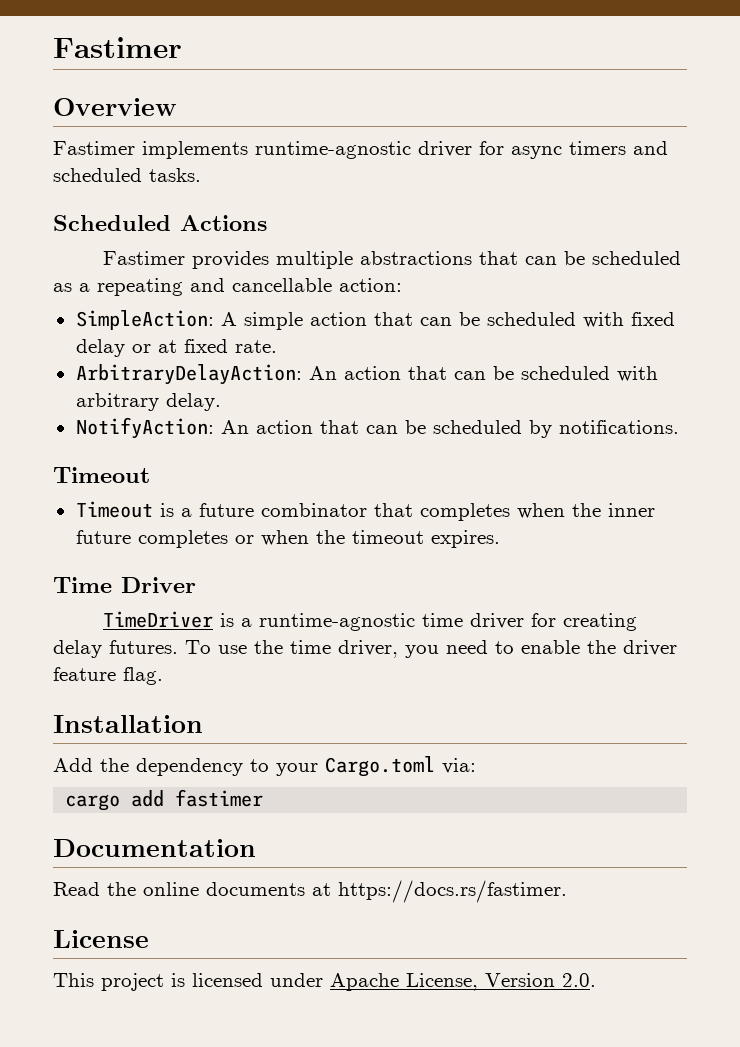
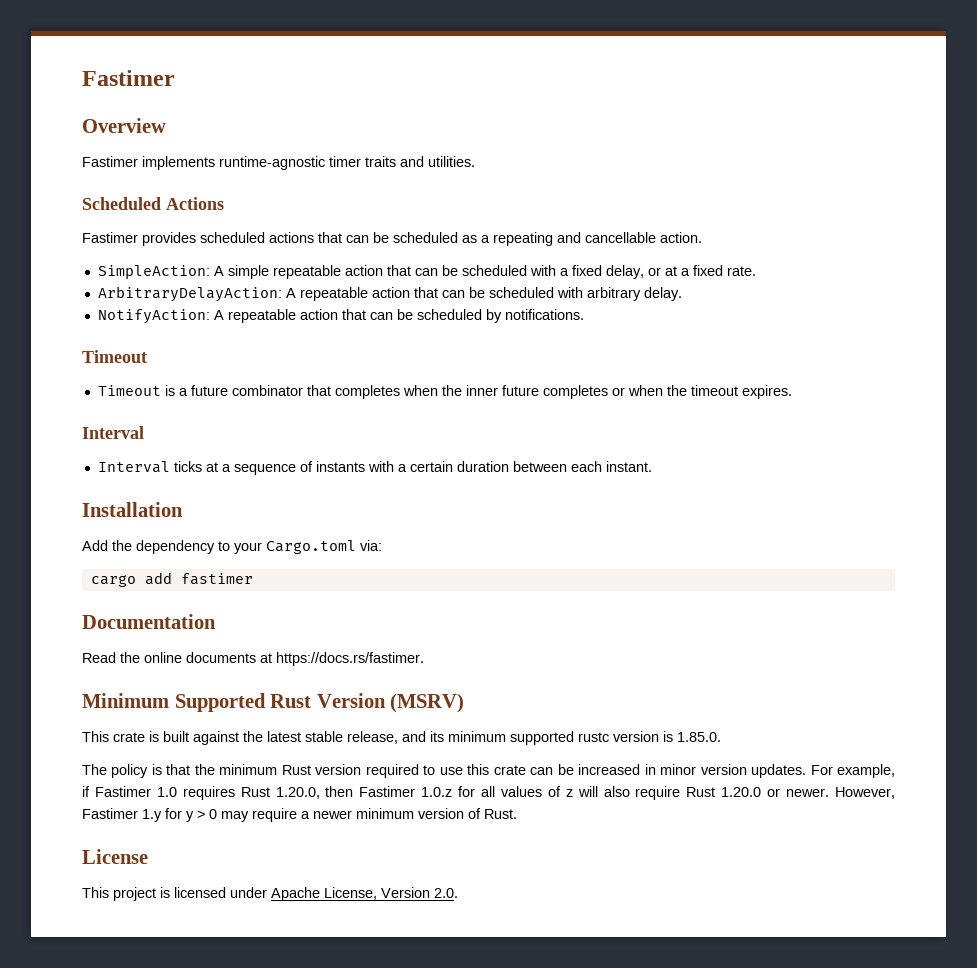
- Fastimer implements runtime-agnostic driver for async timers and scheduled tasks.
+ Fastimer implements runtime-agnostic timer traits and utilities.
- Fastimer provides multiple abstractions that can be scheduled as a repeating and cancellable action:
+ Fastimer provides scheduled actions that can be scheduled as a repeating and cancellable action.
- SimpleAction: A simple action that can be scheduled with fixed delay or at fixed rate.
+ SimpleAction: A simple repeatable action that can be scheduled with a fixed delay, or at a fixed rate.
- ArbitraryDelayAction: An action that can be scheduled with arbitrary delay.
+ ArbitraryDelayAction: A repeatable action that can be scheduled with arbitrary delay.
- NotifyAction: An action that can be scheduled by notifications.
+ NotifyAction: A repeatable action that can be scheduled by notifications.
  Timeout is a future combinator that completes when the inner future completes or when the timeout expires.
- Time Driver
- TimeDriver is a runtime-agnostic time driver for creating delay futures. To use the time driver, you need to enable the driver feature flag.
+ Interval
+ Interval ticks at a sequence of instants with a certain duration between each instant.
+ Minimum Supported Rust Version (MSRV)
+ This crate is built against the latest stable release, and its minimum supported rustc version is 1.85.0.
+ The policy is that the minimum Rust version required to use this crate can be increased in minor version updates. For example, if Fastimer 1.0 requires Rust 1.20.0, then Fastimer 1.0.z for all values of z will also require Rust 1.20.0 or newer. However, Fastimer 1.y for y > 0 may require a newer minimum version of Rust.

